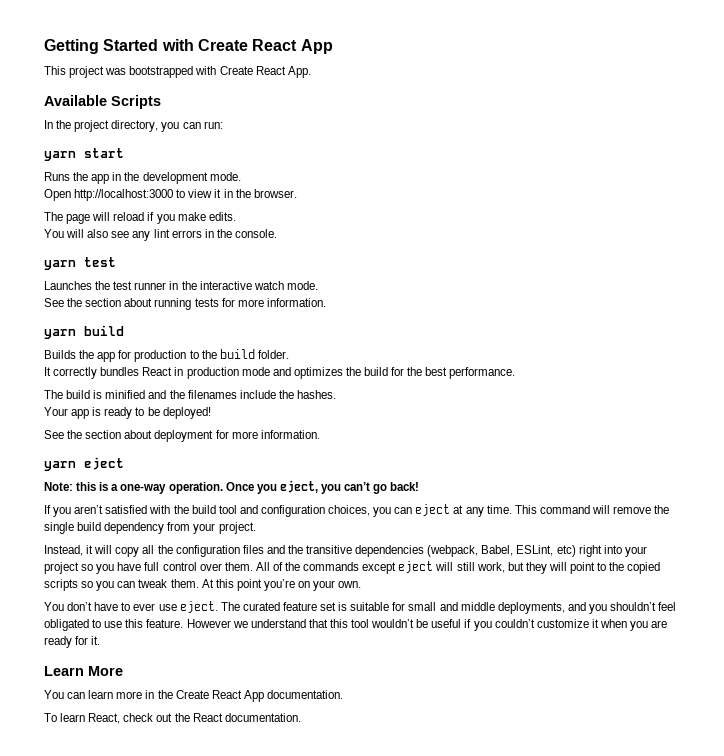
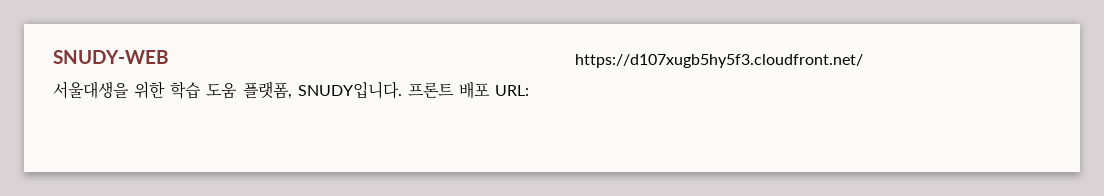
- Getting Started with Create React App
- This project was bootstrapped with Create React App.
- Available Scripts
- In the project directory, you can run:
- yarn start
- Runs the app in the development mode.
- Open http://localhost:3000 to view it in the browser.
- The page will reload if you make edits.
- You will also see any lint errors in the console.
- yarn test
- Launches the test runner in the interactive watch mode.
- See the section about running tests for more information.
- yarn build
- Builds the app for production to the build folder.
- It correctly bundles React in production mode and optimizes the build for the best performance.
- The build is minified and the filenames include the hashes.
- Your app is ready to be deployed!
- See the section about deployment for more information.
- yarn eject
- Note: this is a one-way operation. Once you eject, you can’t go back!
- If you aren’t satisfied with the build tool and configuration choices, you can eject at any time. This command will remove the single build dependency from your project.
- Instead, it will copy all the configuration files and the transitive dependencies (webpack, Babel, ESLint, etc) right into your project so you have full control over them. All of the commands except eject will still work, but they will point to the copied scripts so you can tweak them. At this point you’re on your own.
- You don’t have to ever use eject. The curated feature set is suitable for small and middle deployments, and you shouldn’t feel obligated to use this feature. However we understand that this tool wouldn’t be useful if you couldn’t customize it when you are ready for it.
- Learn More
- You can learn more in the Create React App documentation.
- To learn React, check out the React documentation.
+ SNUDY-WEB
+ 서울대생을 위한 학습 도움 플랫폼, SNUDY입니다. 프론트 배포 URL: https://d107xugb5hy5f3.cloudfront.net/

